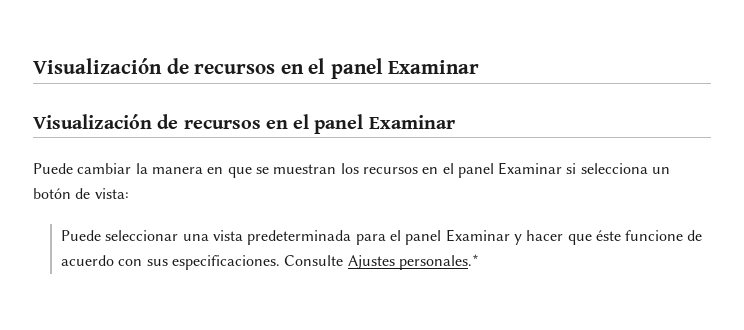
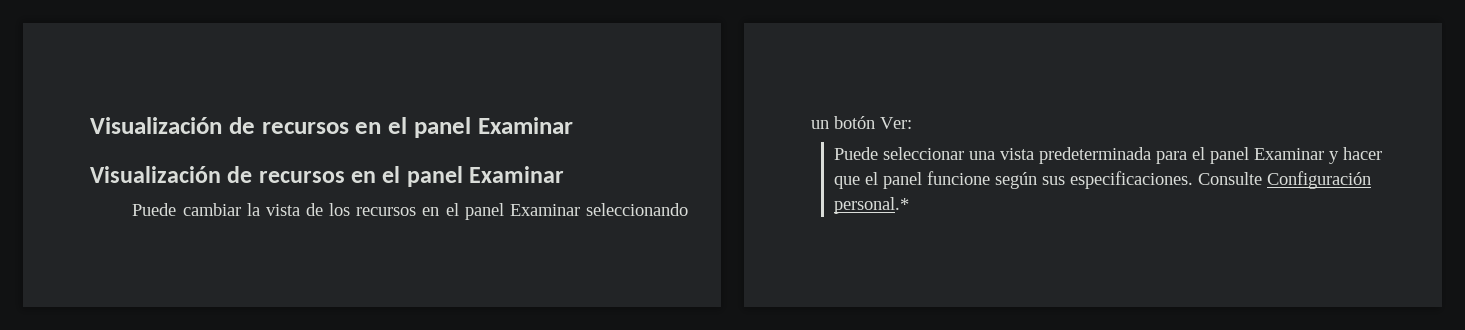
- Puede cambiar la manera en que se muestran los recursos en el panel Examinar si selecciona un botón de vista:
+ Puede cambiar la vista de los recursos en el panel Examinar seleccionando un botón Ver:
- Puede seleccionar una vista predeterminada para el panel Examinar y hacer que éste funcione de acuerdo con sus especificaciones.
+ Puede seleccionar una vista predeterminada para el panel Examinar y hacer que el panel funcione según sus especificaciones.
- Consulte Ajustes personales.*
+ Consulte Configuración personal.*

